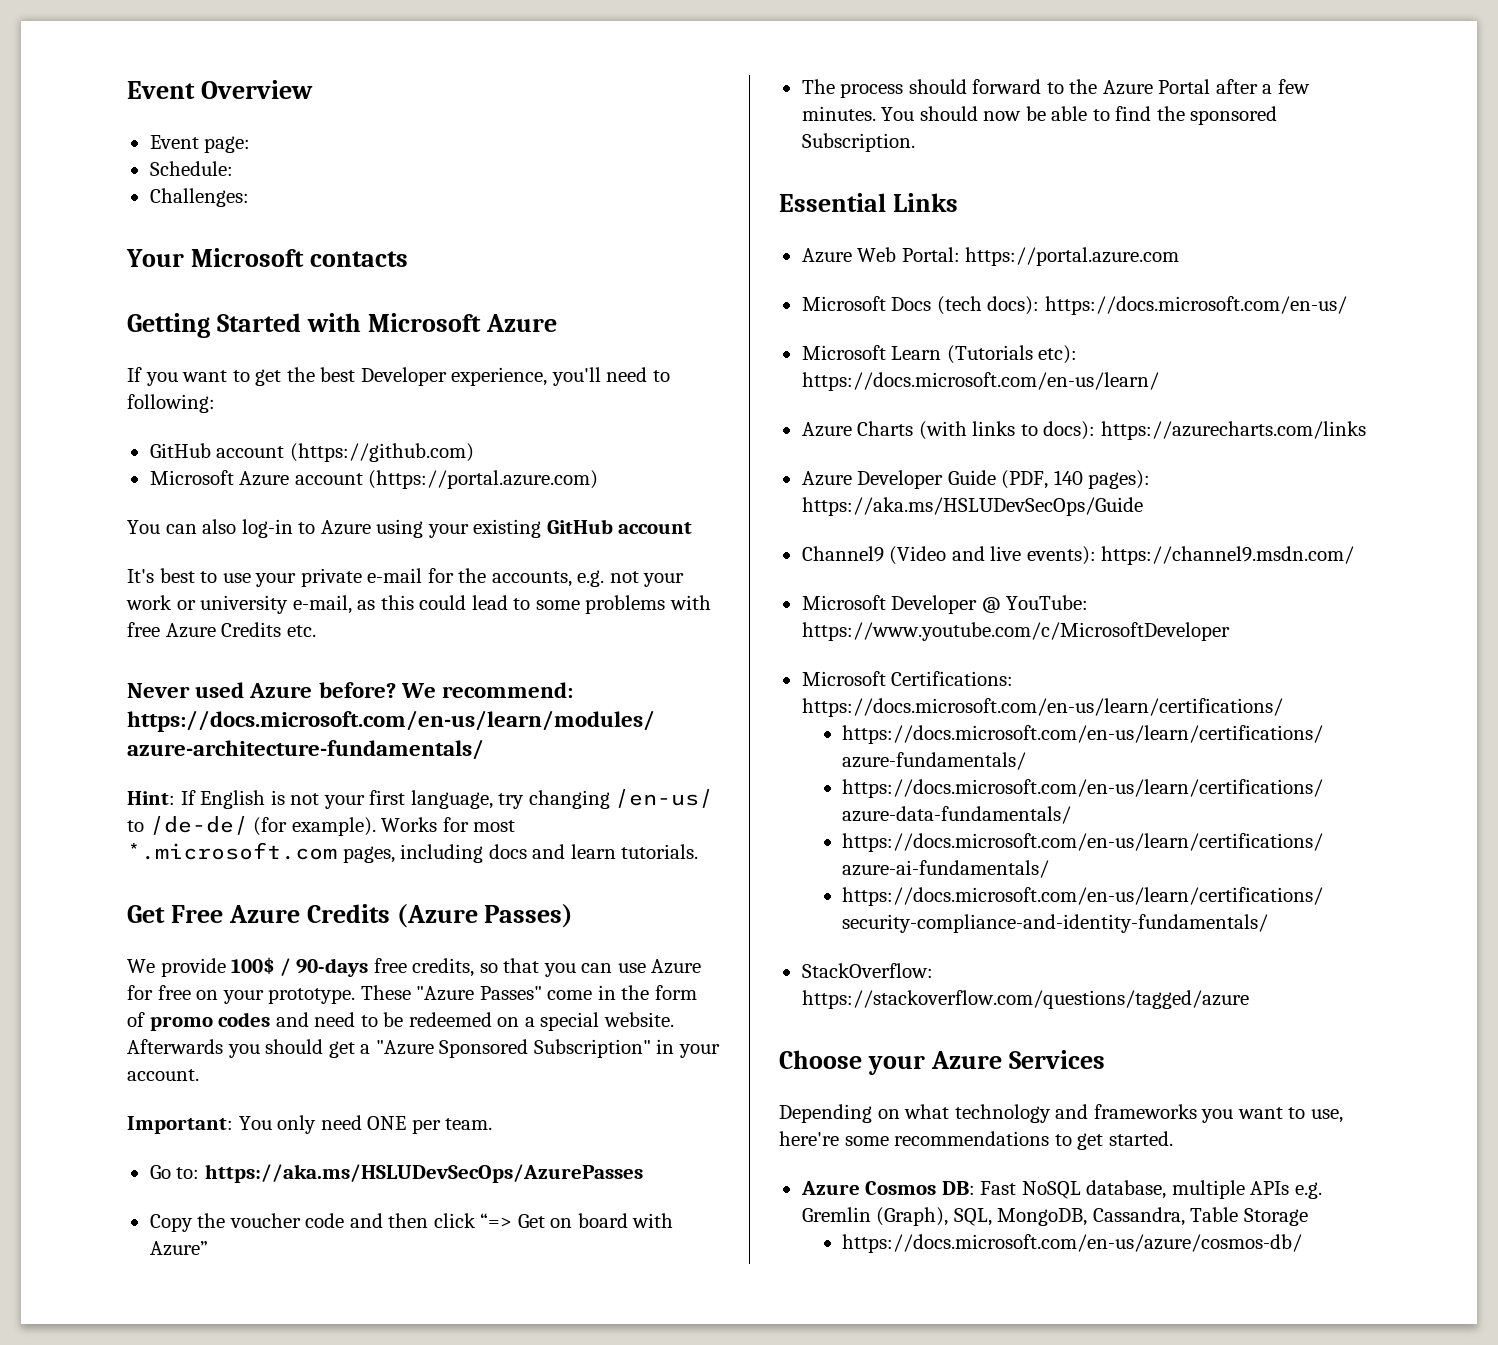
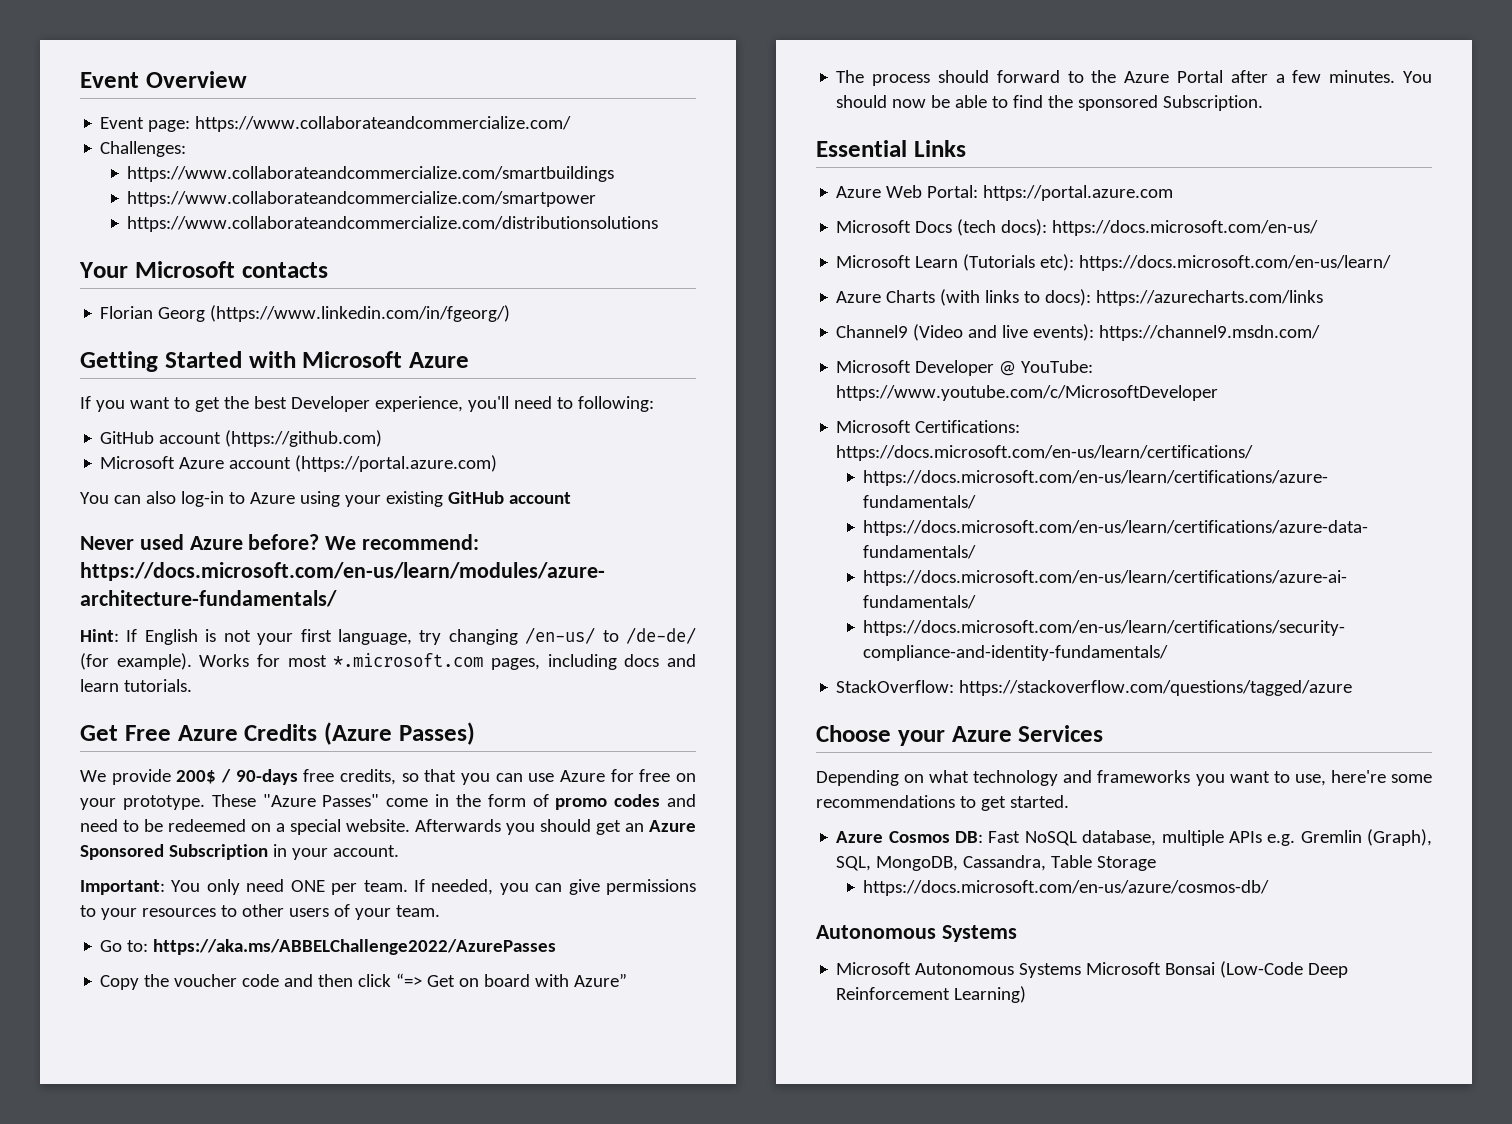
- Event page:
- Schedule:
+ Event page: https://www.collaborateandcommercialize.com/
+ https://www.collaborateandcommercialize.com/smartbuildings
+ https://www.collaborateandcommercialize.com/smartpower
+ https://www.collaborateandcommercialize.com/distributionsolutions
+ Florian Georg (https://www.linkedin.com/in/fgeorg/)
- It's best to use your private e-mail for the accounts, e.g. not your work or university e-mail, as this could lead to some problems with free Azure Credits etc.
- We provide 100$ / 90-days free credits, so that you can use Azure for free on your prototype.
+ We provide 200$ / 90-days free credits, so that you can use Azure for free on your prototype.
- Afterwards you should get a "Azure Sponsored Subscription" in your account.
+ Afterwards you should get an Azure Sponsored Subscription in your account.
+ If needed, you can give permissions to your resources to other users of your team.
- Go to: https://aka.ms/HSLUDevSecOps/AzurePasses
+ Go to: https://aka.ms/ABBELChallenge2022/AzurePasses
- Azure Developer Guide (PDF, 140 pages): https://aka.ms/HSLUDevSecOps/Guide
  https://docs.microsoft.com/en-us/azure/cosmos-db/
+ Autonomous Systems
+ Microsoft Autonomous Systems Microsoft Bonsai (Low-Code Deep Reinforcement Learning)

